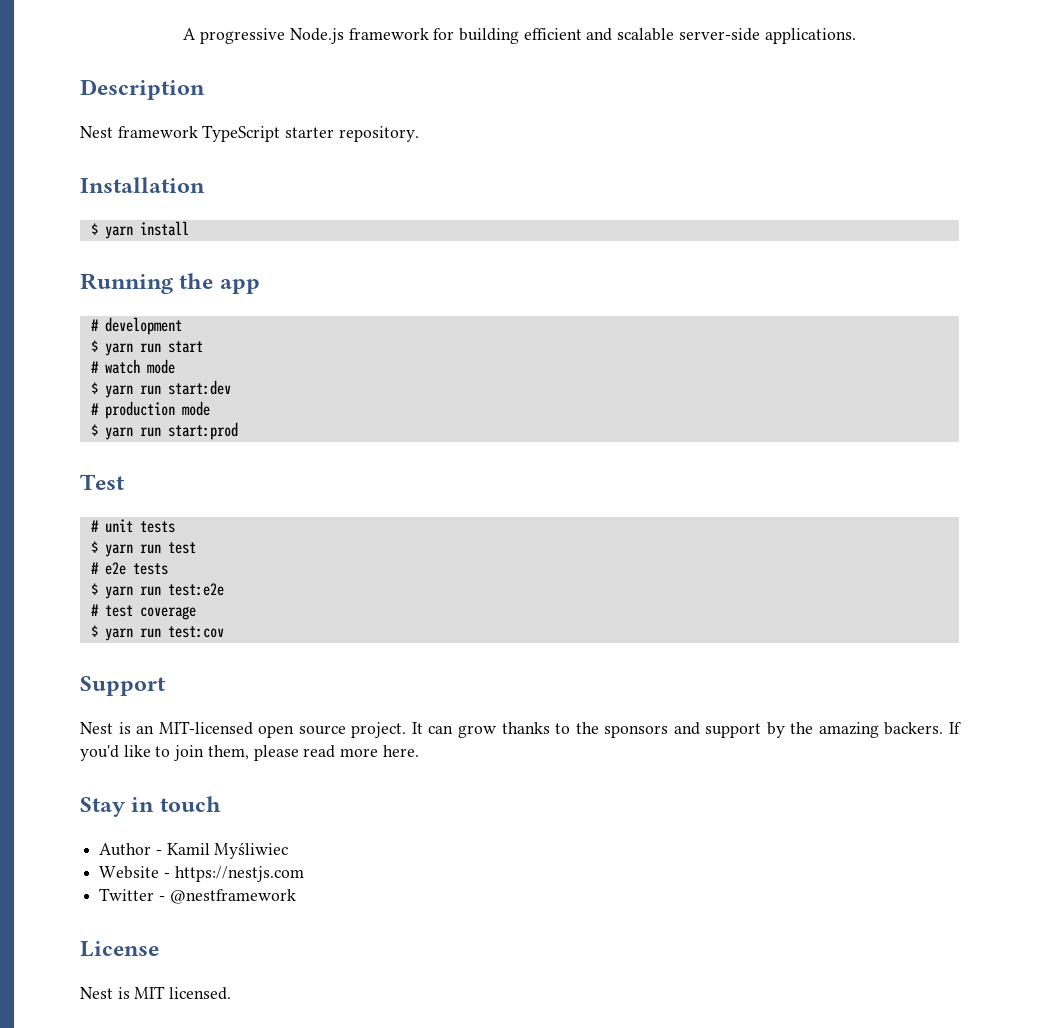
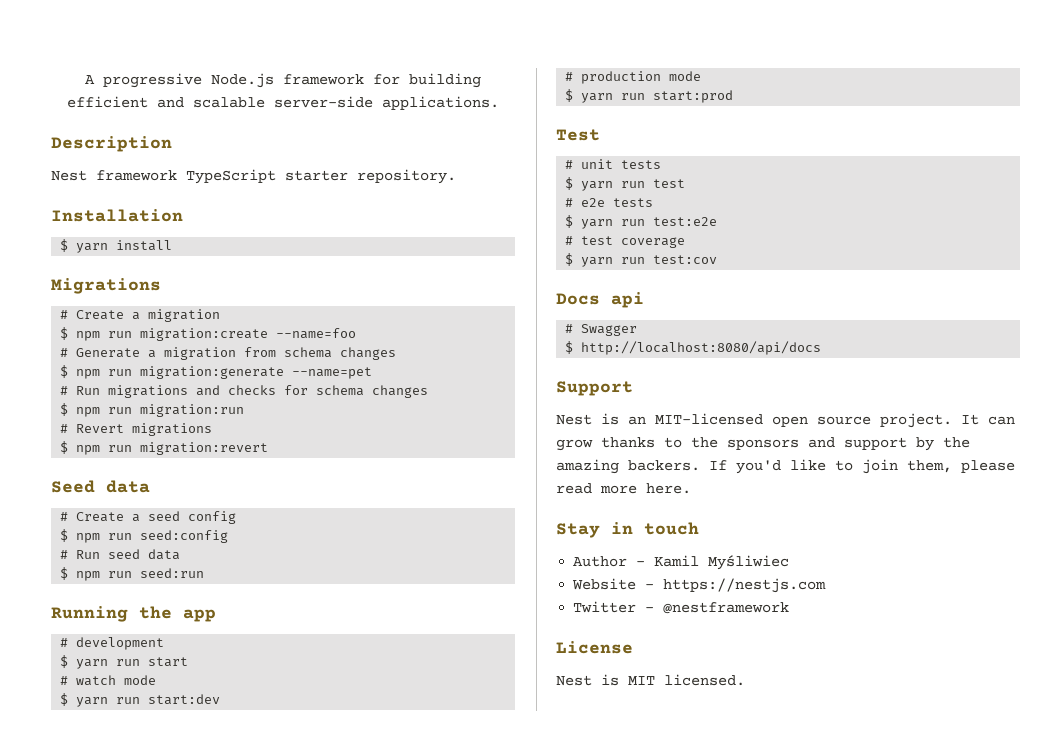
+ Migrations
+ # Create a migration
+ $ npm run migration:create --name=foo
+ # Generate a migration from schema changes
+ $ npm run migration:generate --name=pet
+ # Run migrations and checks for schema changes
+ $ npm run migration:run
+ # Revert migrations
+ $ npm run migration:revert
+ Seed data
+ # Create a seed config
+ $ npm run seed:config
+ # Run seed data
+ $ npm run seed:run
+ Docs api
+ # Swagger
+ $ http://localhost:8080/api/docs

